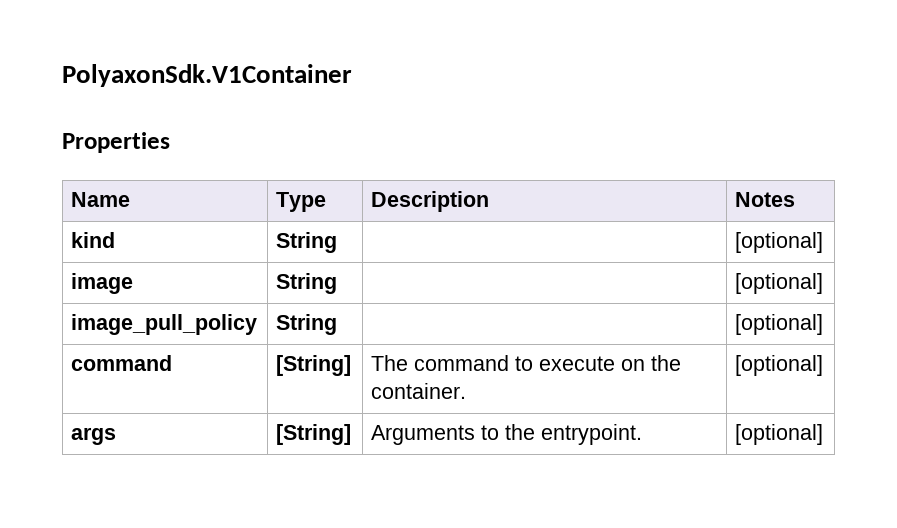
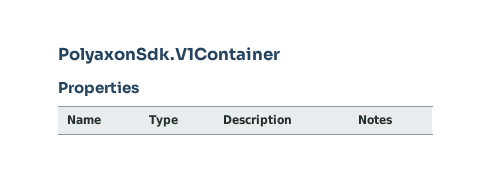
- kind | String | | [optional]
- image | String | | [optional]
- image_pull_policy | String | | [optional]
- command | [String] | The command to execute on the container. | [optional]
- args | [String] | Arguments to the entrypoint. | [optional]

